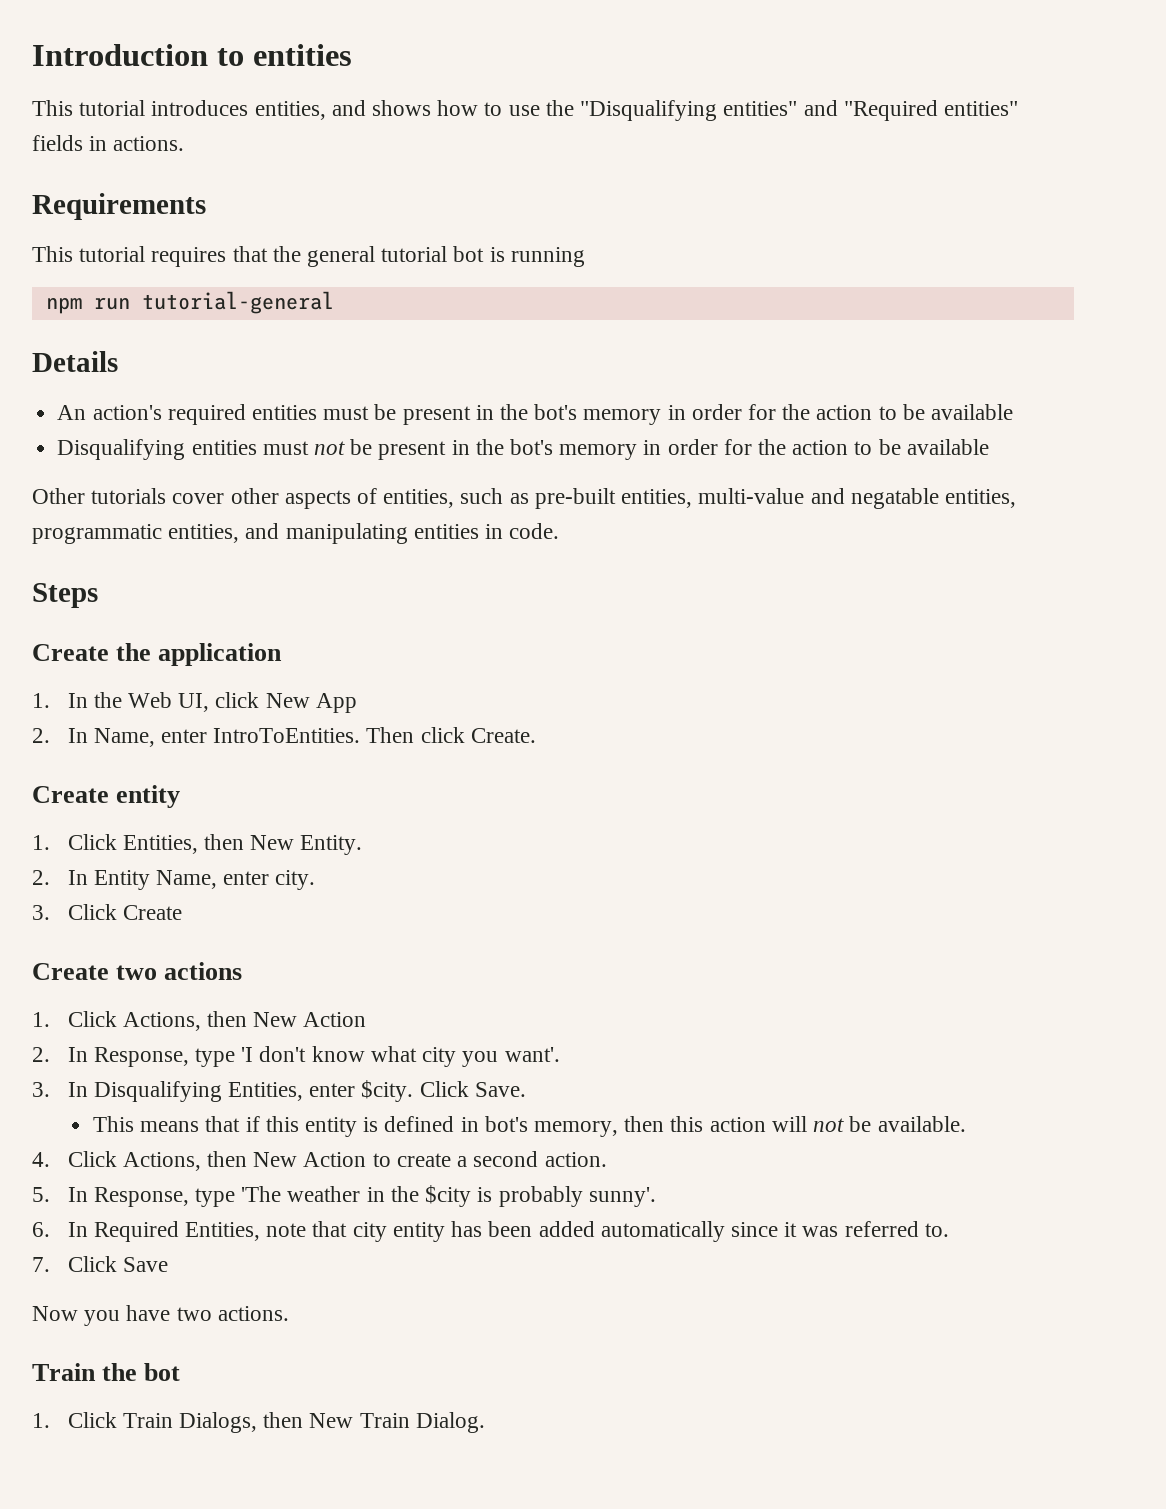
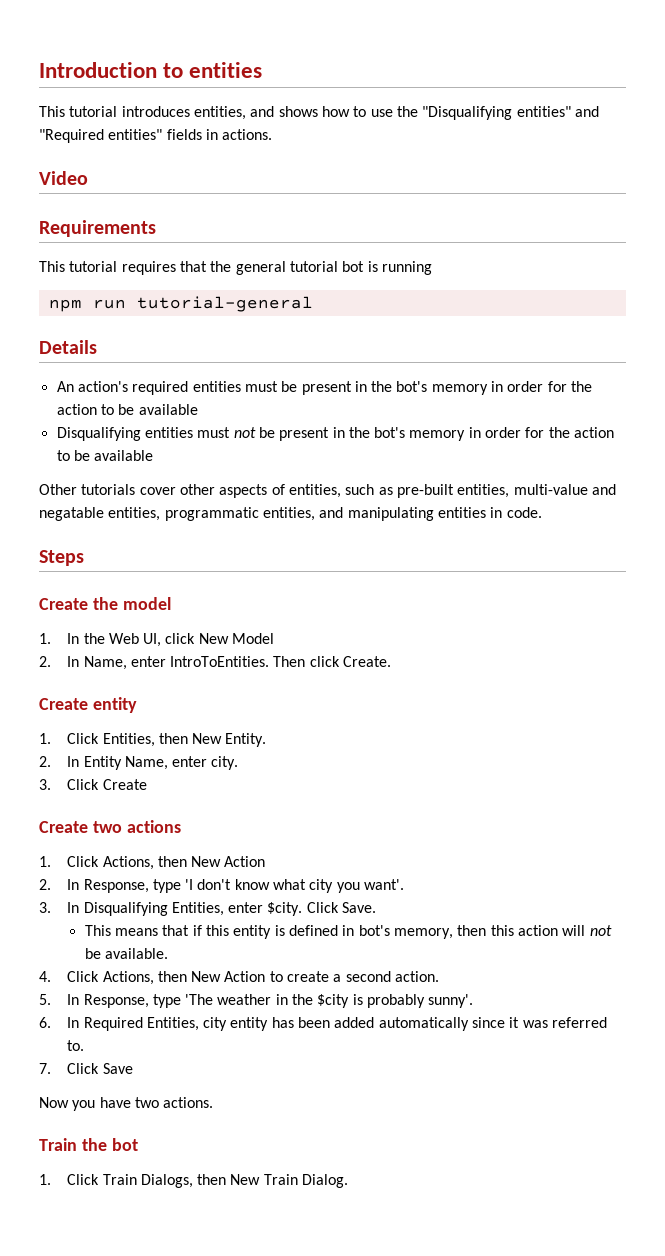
+ Video
- Create the application
+ Create the model
- 1. In the Web UI, click New App
+ 1. In the Web UI, click New Model
- 6. In Required Entities, note that city entity has been added automatically since it was referred to.
+ 6. In Required Entities, city entity has been added automatically since it was referred to.

